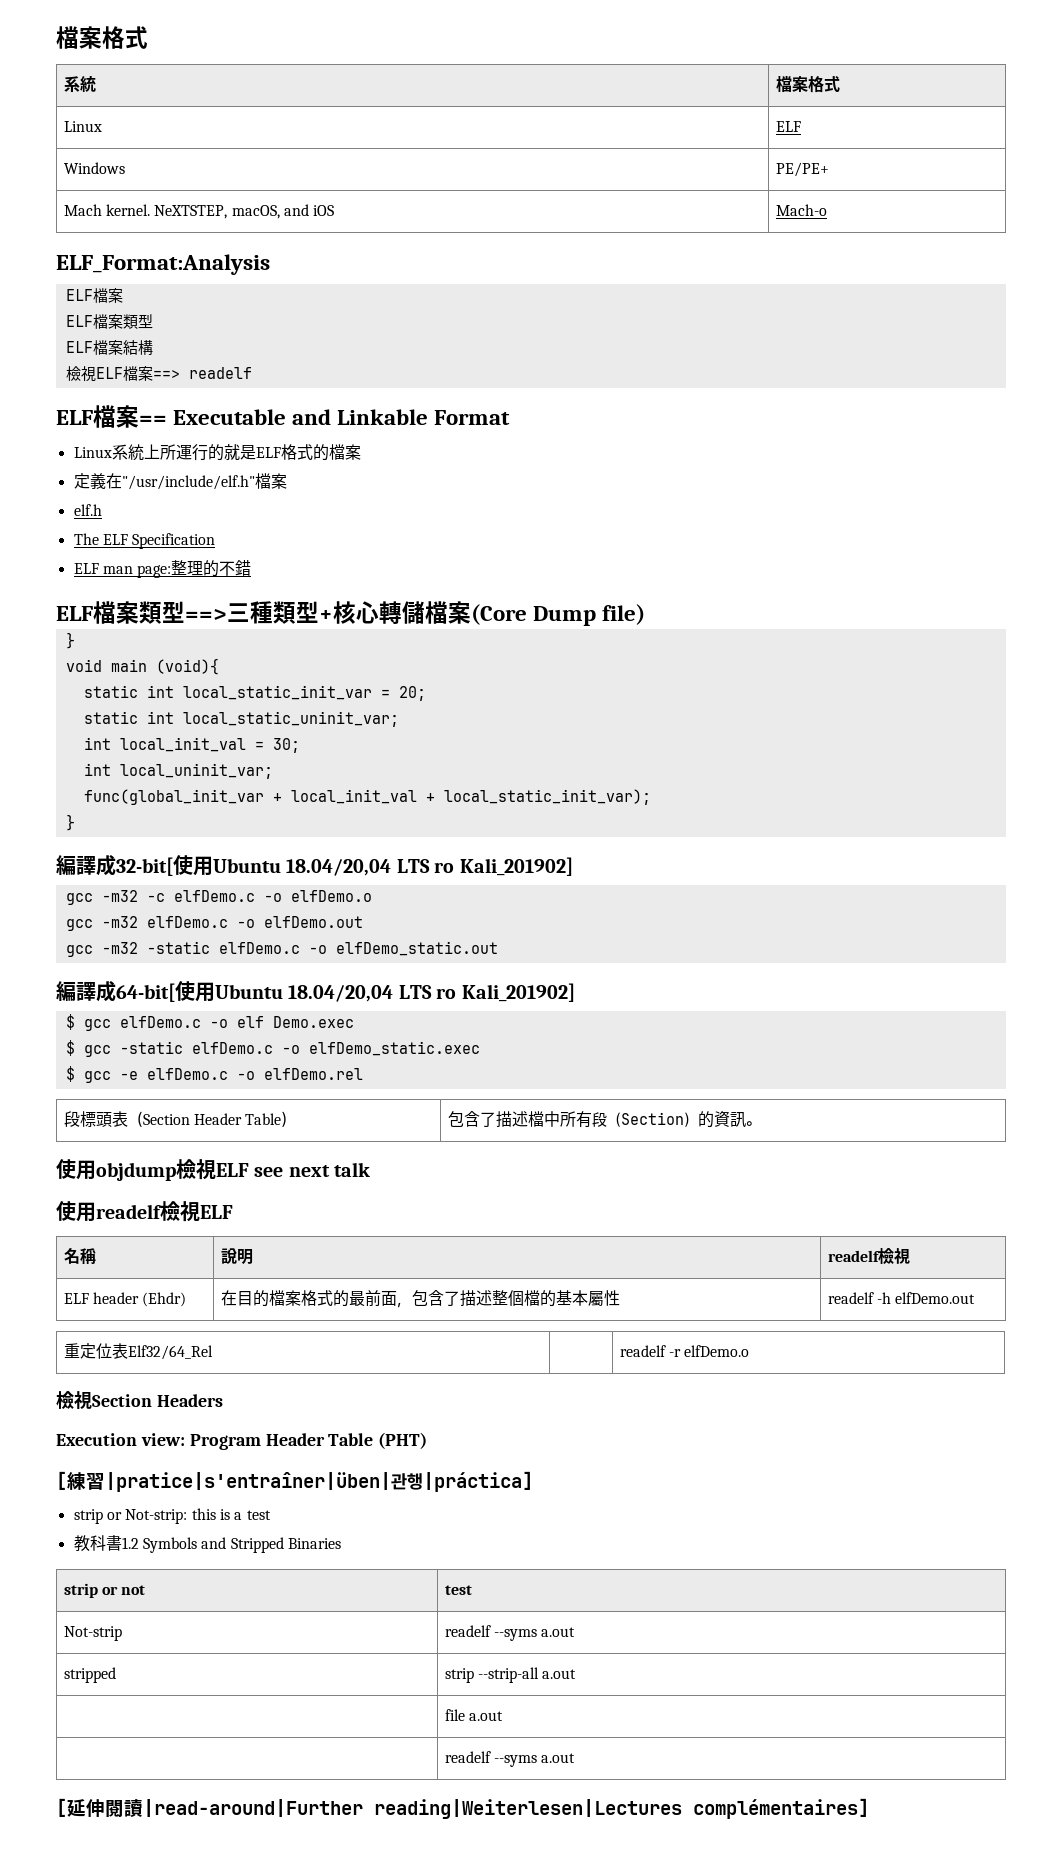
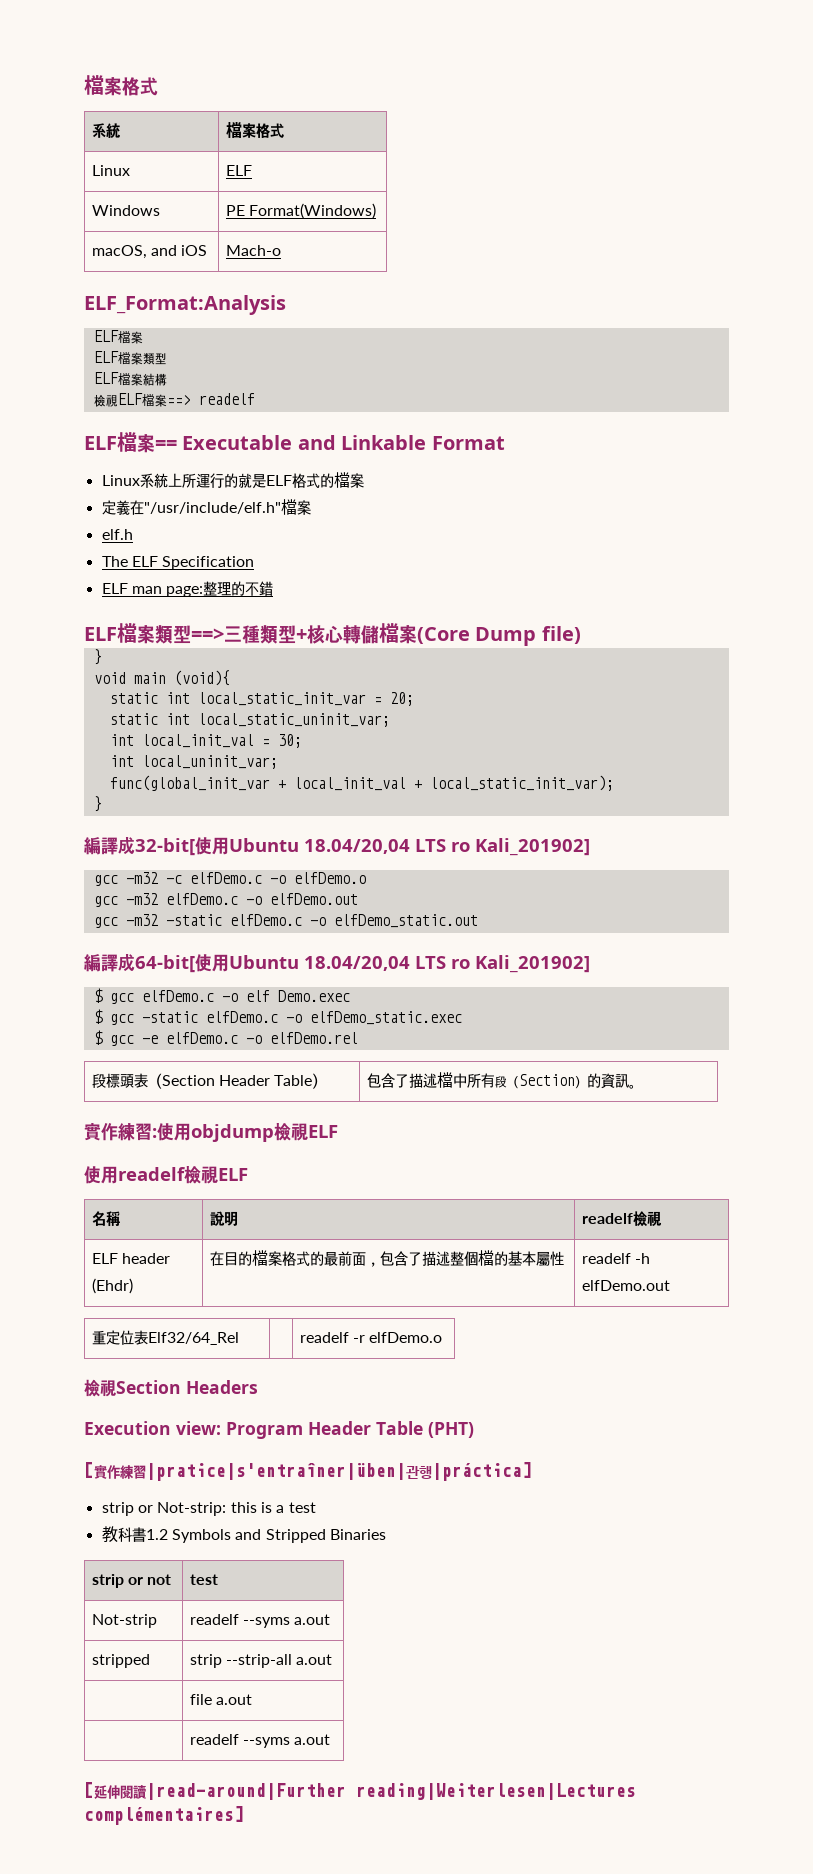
- Windows | PE/PE+
- Mach kernel. NeXTSTEP, macOS, and iOS | Mach-o
+ Windows | PE Format(Windows)
+ macOS, and iOS | Mach-o
- 使用objdump檢視ELF see next talk
+ 實作練習:使用objdump檢視ELF
- [練習|pratice|s'entraîner|üben|관행|práctica]
+ [實作練習|pratice|s'entraîner|üben|관행|práctica]

